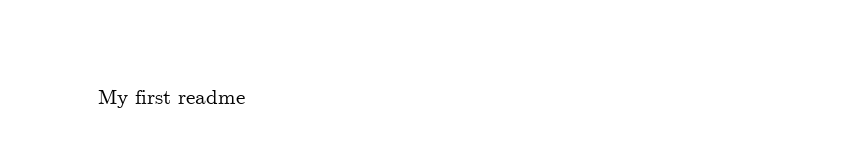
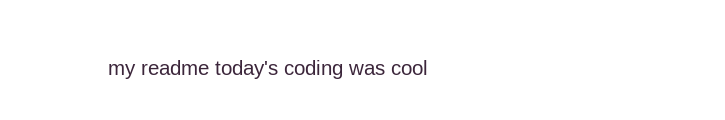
- My first readme
+ my readme today's coding was cool

